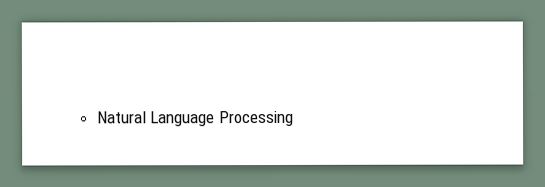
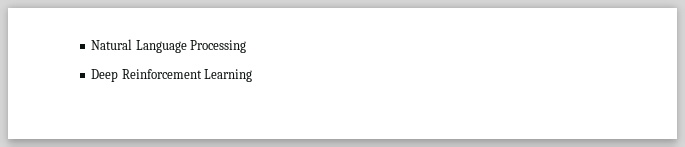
+ Deep Reinforcement Learning

